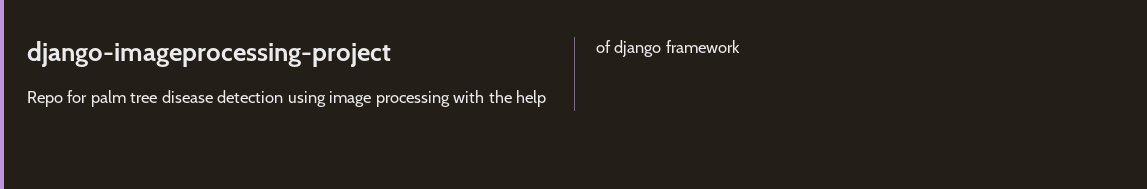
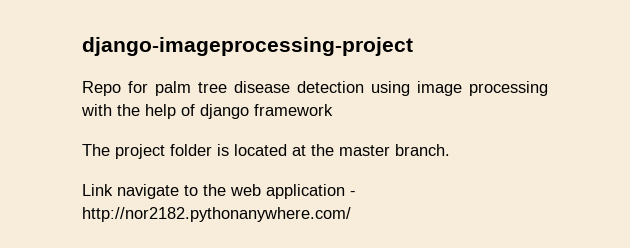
+ The project folder is located at the master branch.
+ Link navigate to the web application - http://nor2182.pythonanywhere.com/

